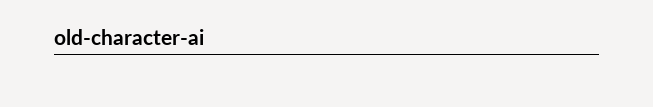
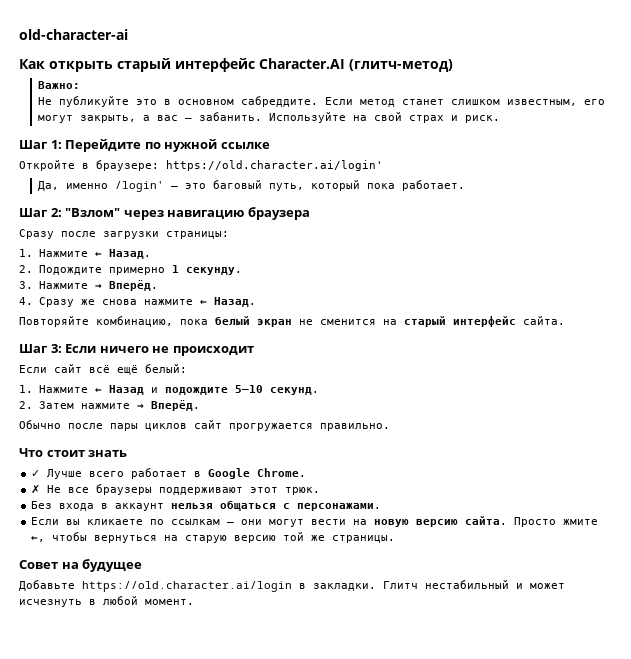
+ Как открыть старый интерфейс Character.AI (глитч-метод)
+ Важно:
+ Не публикуйте это в основном сабреддите. Если метод станет слишком известным, его могут закрыть, а вас — забанить. Используйте на свой страх и риск.
+ Шаг 1: Перейдите по нужной ссылке
+ Откройте в браузере: https://old.character.ai/login'
+ Да, именно /login' — это баговый путь, который пока работает.
+ Шаг 2: "Взлом" через навигацию браузера
+ Сразу после загрузки страницы:
+ 1. Нажмите ← Назад.
+ 2. Подождите примерно 1 секунду.
+ 3. Нажмите → Вперёд.
+ 4. Сразу же снова нажмите ← Назад.
+ Повторяйте комбинацию, пока белый экран не сменится на старый интерфейс сайта.
+ Шаг 3: Если ничего не происходит
+ Если сайт всё ещё белый:
+ 1. Нажмите ← Назад и подождите 5–10 секунд.
+ 2. Затем нажмите → Вперёд.
+ Обычно после пары циклов сайт прогружается правильно.
+ Что стоит знать
+ ✓ Лучше всего работает в Google Chrome.
+ ✗ Не все браузеры поддерживают этот трюк.
+ Без входа в аккаунт нельзя общаться с персонажами.
+ Если вы кликаете по ссылкам — они могут вести на новую версию сайта. Просто жмите ←, чтобы вернуться на старую версию той же страницы.
+ Совет на будущее
+ Добавьте https://old.character.ai/login в закладки. Глитч нестабильный и может исчезнуть в любой момент.

